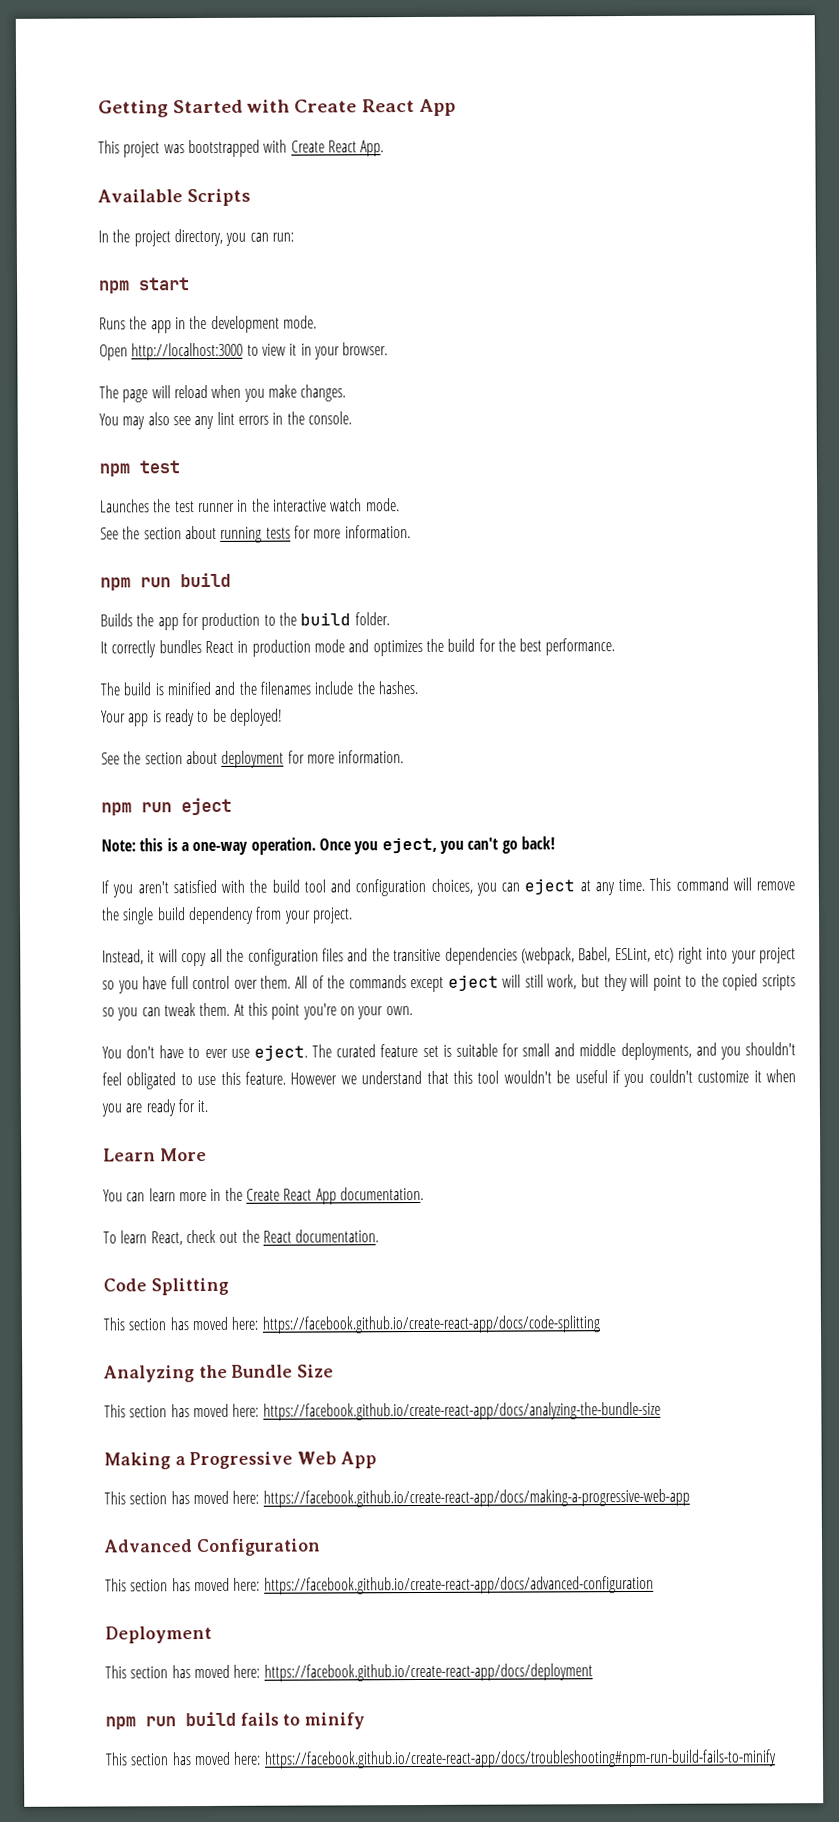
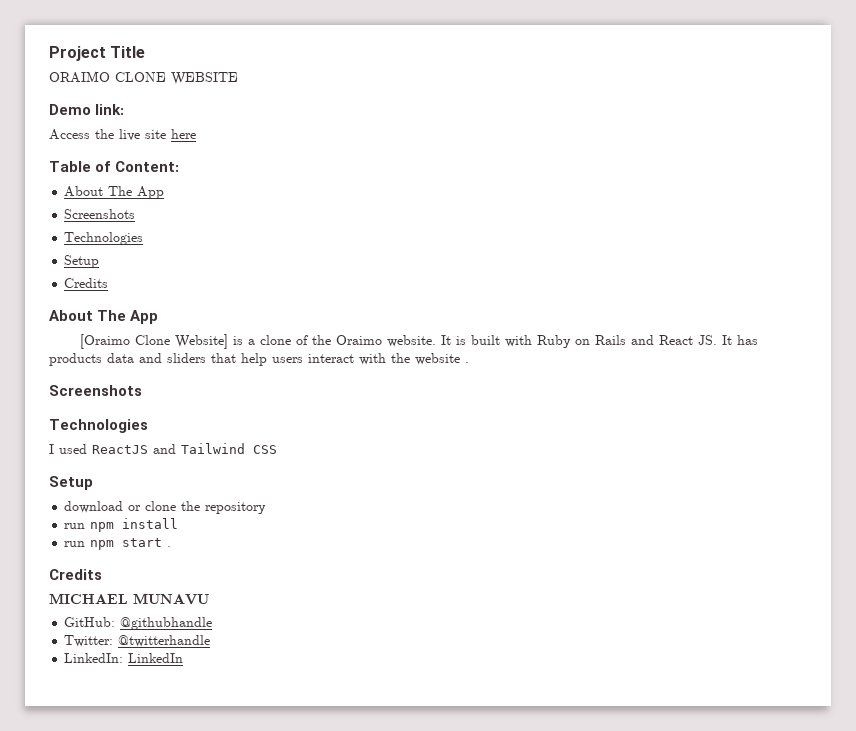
- Getting Started with Create React App
- This project was bootstrapped with Create React App.
- Available Scripts
- In the project directory, you can run:
- npm start
- Runs the app in the development mode.
- Open http://localhost:3000 to view it in your browser.
- The page will reload when you make changes.
- You may also see any lint errors in the console.
- npm test
- Launches the test runner in the interactive watch mode.
- See the section about running tests for more information.
- npm run build
- Builds the app for production to the build folder.
- It correctly bundles React in production mode and optimizes the build for the best performance.
- The build is minified and the filenames include the hashes.
- Your app is ready to be deployed!
- See the section about deployment for more information.
- npm run eject
- Note: this is a one-way operation. Once you eject, you can't go back!
- If you aren't satisfied with the build tool and configuration choices, you can eject at any time. This command will remove the single build dependency from your project.
- Instead, it will copy all the configuration files and the transitive dependencies (webpack, Babel, ESLint, etc) right into your project so you have full control over them. All of the commands except eject will still work, but they will point to the copied scripts so you can tweak them. At this point you're on your own.
- You don't have to ever use eject. The curated feature set is suitable for small and middle deployments, and you shouldn't feel obligated to use this feature. However we understand that this tool wouldn't be useful if you couldn't customize it when you are ready for it.
- Learn More
- You can learn more in the Create React App documentation.
- To learn React, check out the React documentation.
- Code Splitting
- This section has moved here: https://facebook.github.io/create-react-app/docs/code-splitting
- Analyzing the Bundle Size
- This section has moved here: https://facebook.github.io/create-react-app/docs/analyzing-the-bundle-size
- Making a Progressive Web App
- This section has moved here: https://facebook.github.io/create-react-app/docs/making-a-progressive-web-app
- Advanced Configuration
- This section has moved here: https://facebook.github.io/create-react-app/docs/advanced-configuration
- Deployment
- This section has moved here: https://facebook.github.io/create-react-app/docs/deployment
- npm run build fails to minify
- This section has moved here: https://facebook.github.io/create-react-app/docs/troubleshooting#npm-run-build-fails-to-minify
+ Project Title
+ ORAIMO CLONE WEBSITE
+ Demo link:
+ Access the live site here
+ Table of Content:
+ About The App
+ Screenshots
+ Technologies
+ Setup
+ Credits
+ About The App
+ [Oraimo Clone Website] is a clone of the Oraimo website. It is built with Ruby on Rails and React JS. It has products data and sliders that help users interact with the website .
+ Screenshots
+ Technologies
+ I used ReactJS and Tailwind CSS
+ Setup
+ download or clone the repository
+ run npm install
+ run npm start .
+ Credits
+ MICHAEL MUNAVU
+ GitHub: @githubhandle
+ Twitter: @twitterhandle
+ LinkedIn: LinkedIn

